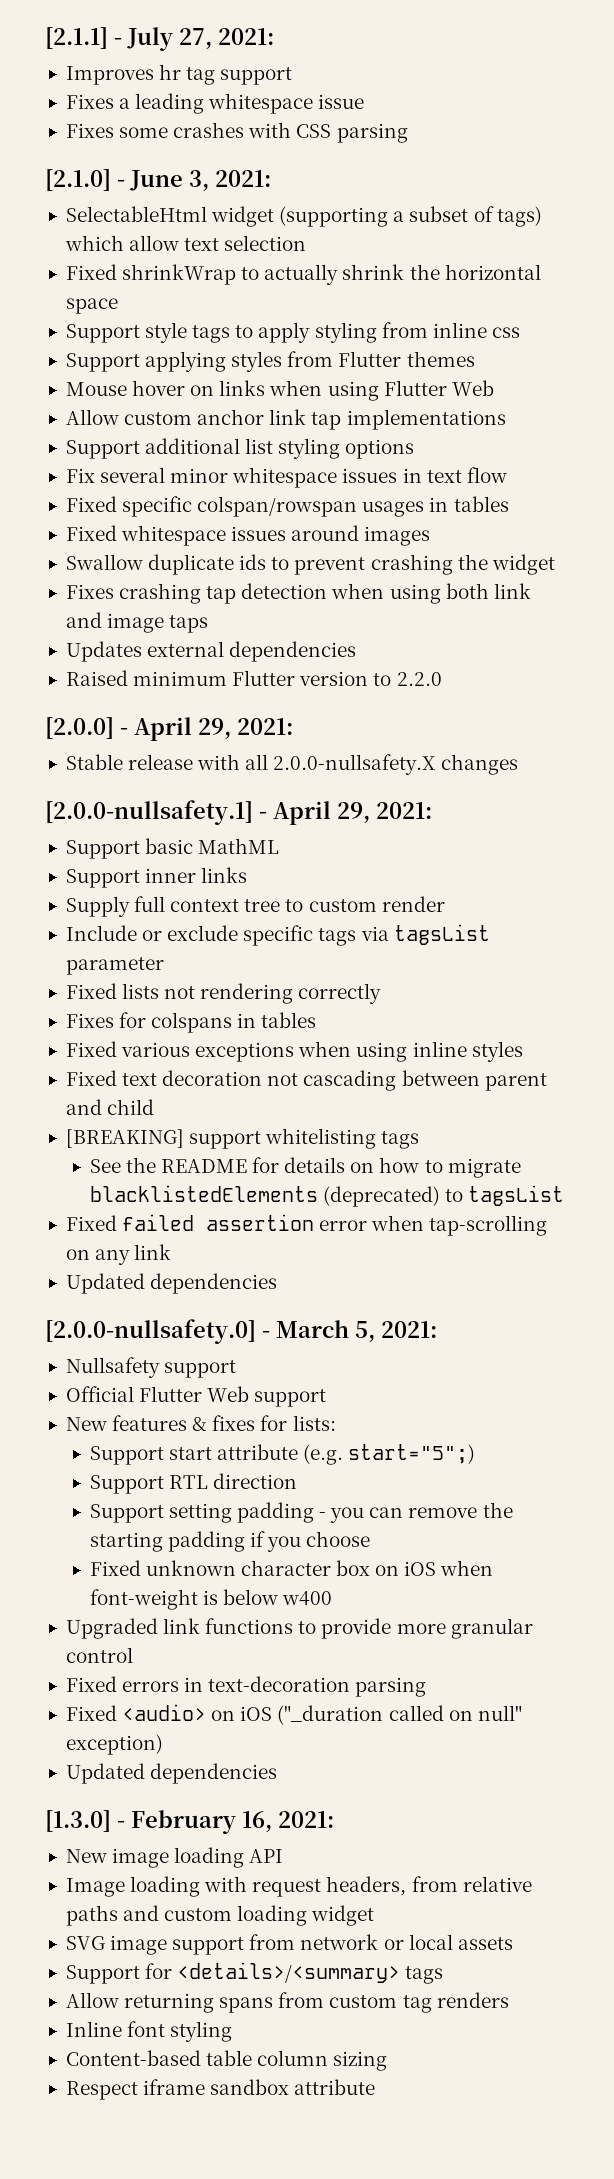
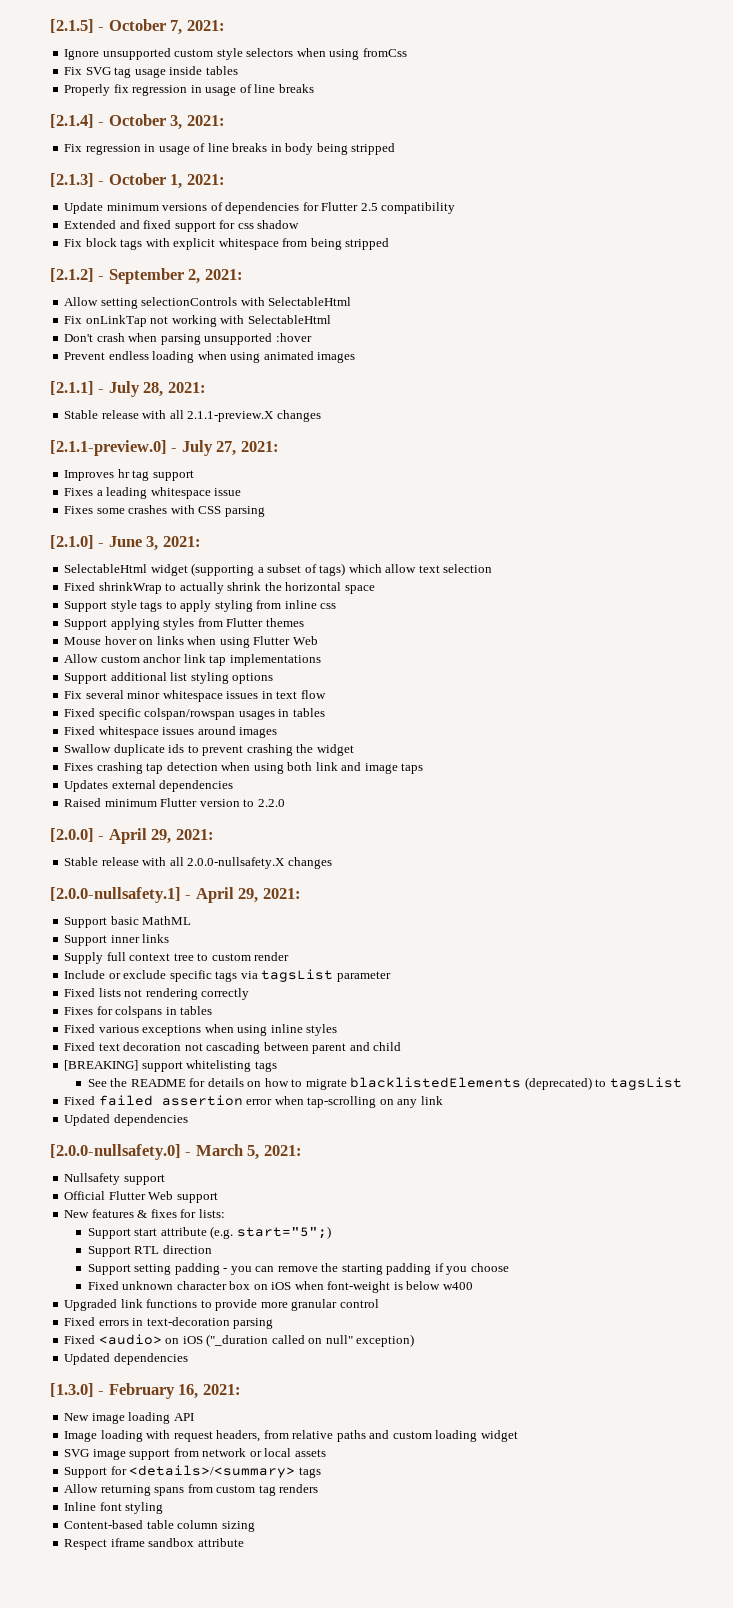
- [2.1.1] - July 27, 2021:
+ [2.1.5] - October 7, 2021:
+ Ignore unsupported custom style selectors when using fromCss
+ Fix SVG tag usage inside tables
+ Properly fix regression in usage of line breaks
+ [2.1.4] - October 3, 2021:
+ Fix regression in usage of line breaks in body being stripped
+ [2.1.3] - October 1, 2021:
+ Update minimum versions of dependencies for Flutter 2.5 compatibility
+ Extended and fixed support for css shadow
+ Fix block tags with explicit whitespace from being stripped
+ [2.1.2] - September 2, 2021:
+ Allow setting selectionControls with SelectableHtml
+ Fix onLinkTap not working with SelectableHtml
+ Don't crash when parsing unsupported :hover
+ Prevent endless loading when using animated images
+ [2.1.1] - July 28, 2021:
+ Stable release with all 2.1.1-preview.X changes
+ [2.1.1-preview.0] - July 27, 2021:

